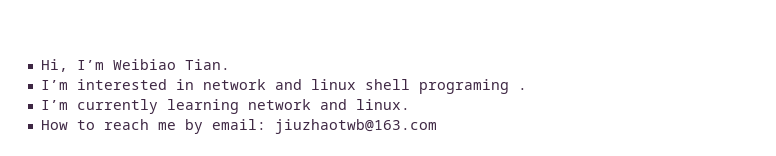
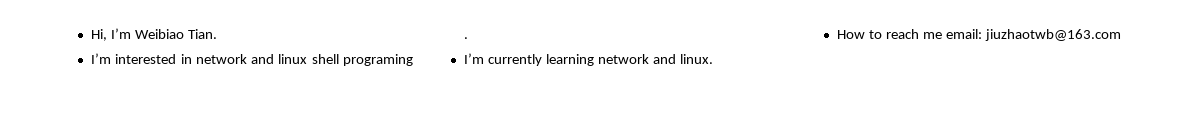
- How to reach me by email: jiuzhaotwb@163.com
+ How to reach me email: jiuzhaotwb@163.com

